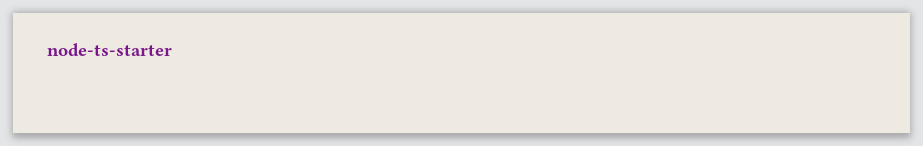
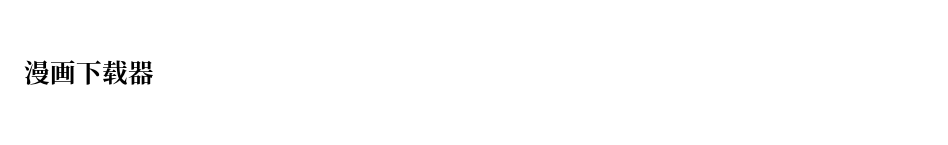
- node-ts-starter
+ 漫画下载器

